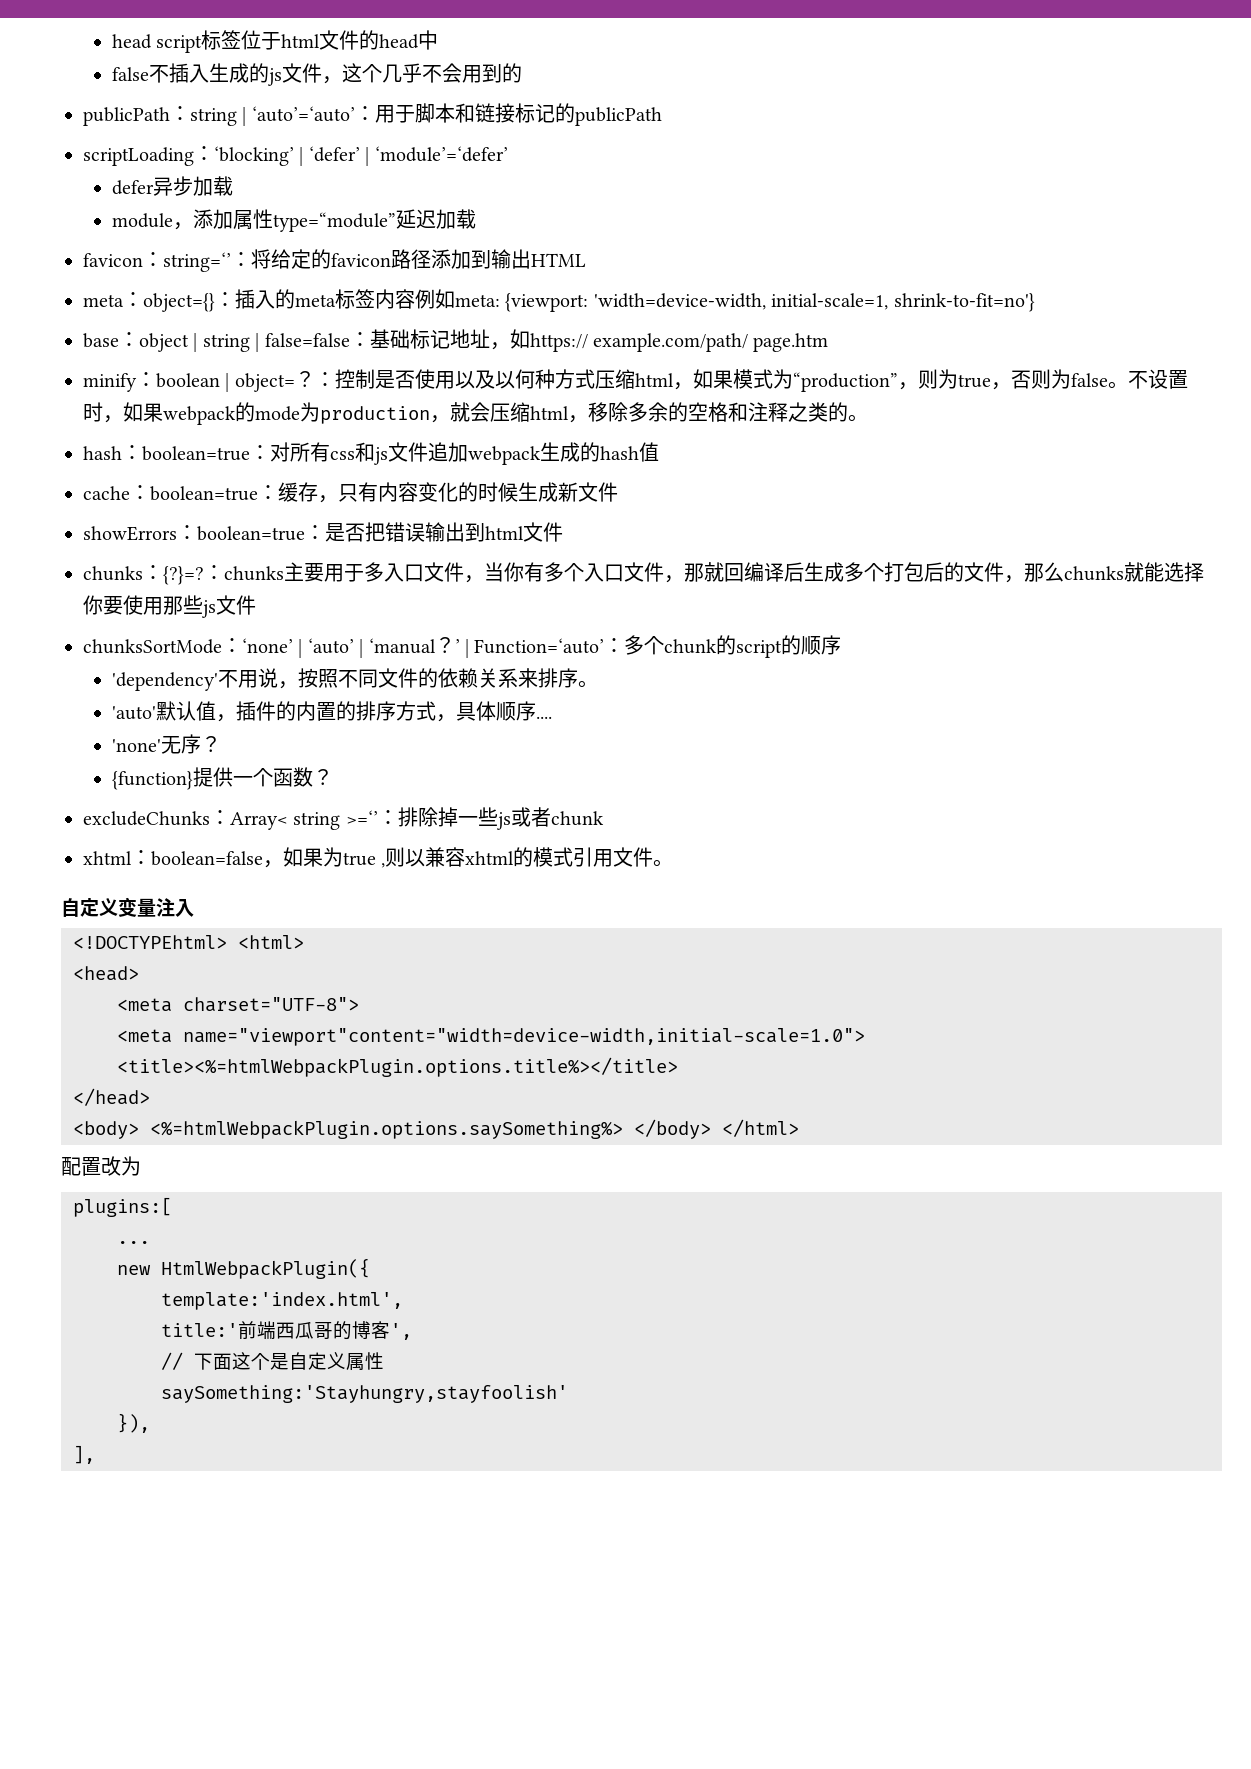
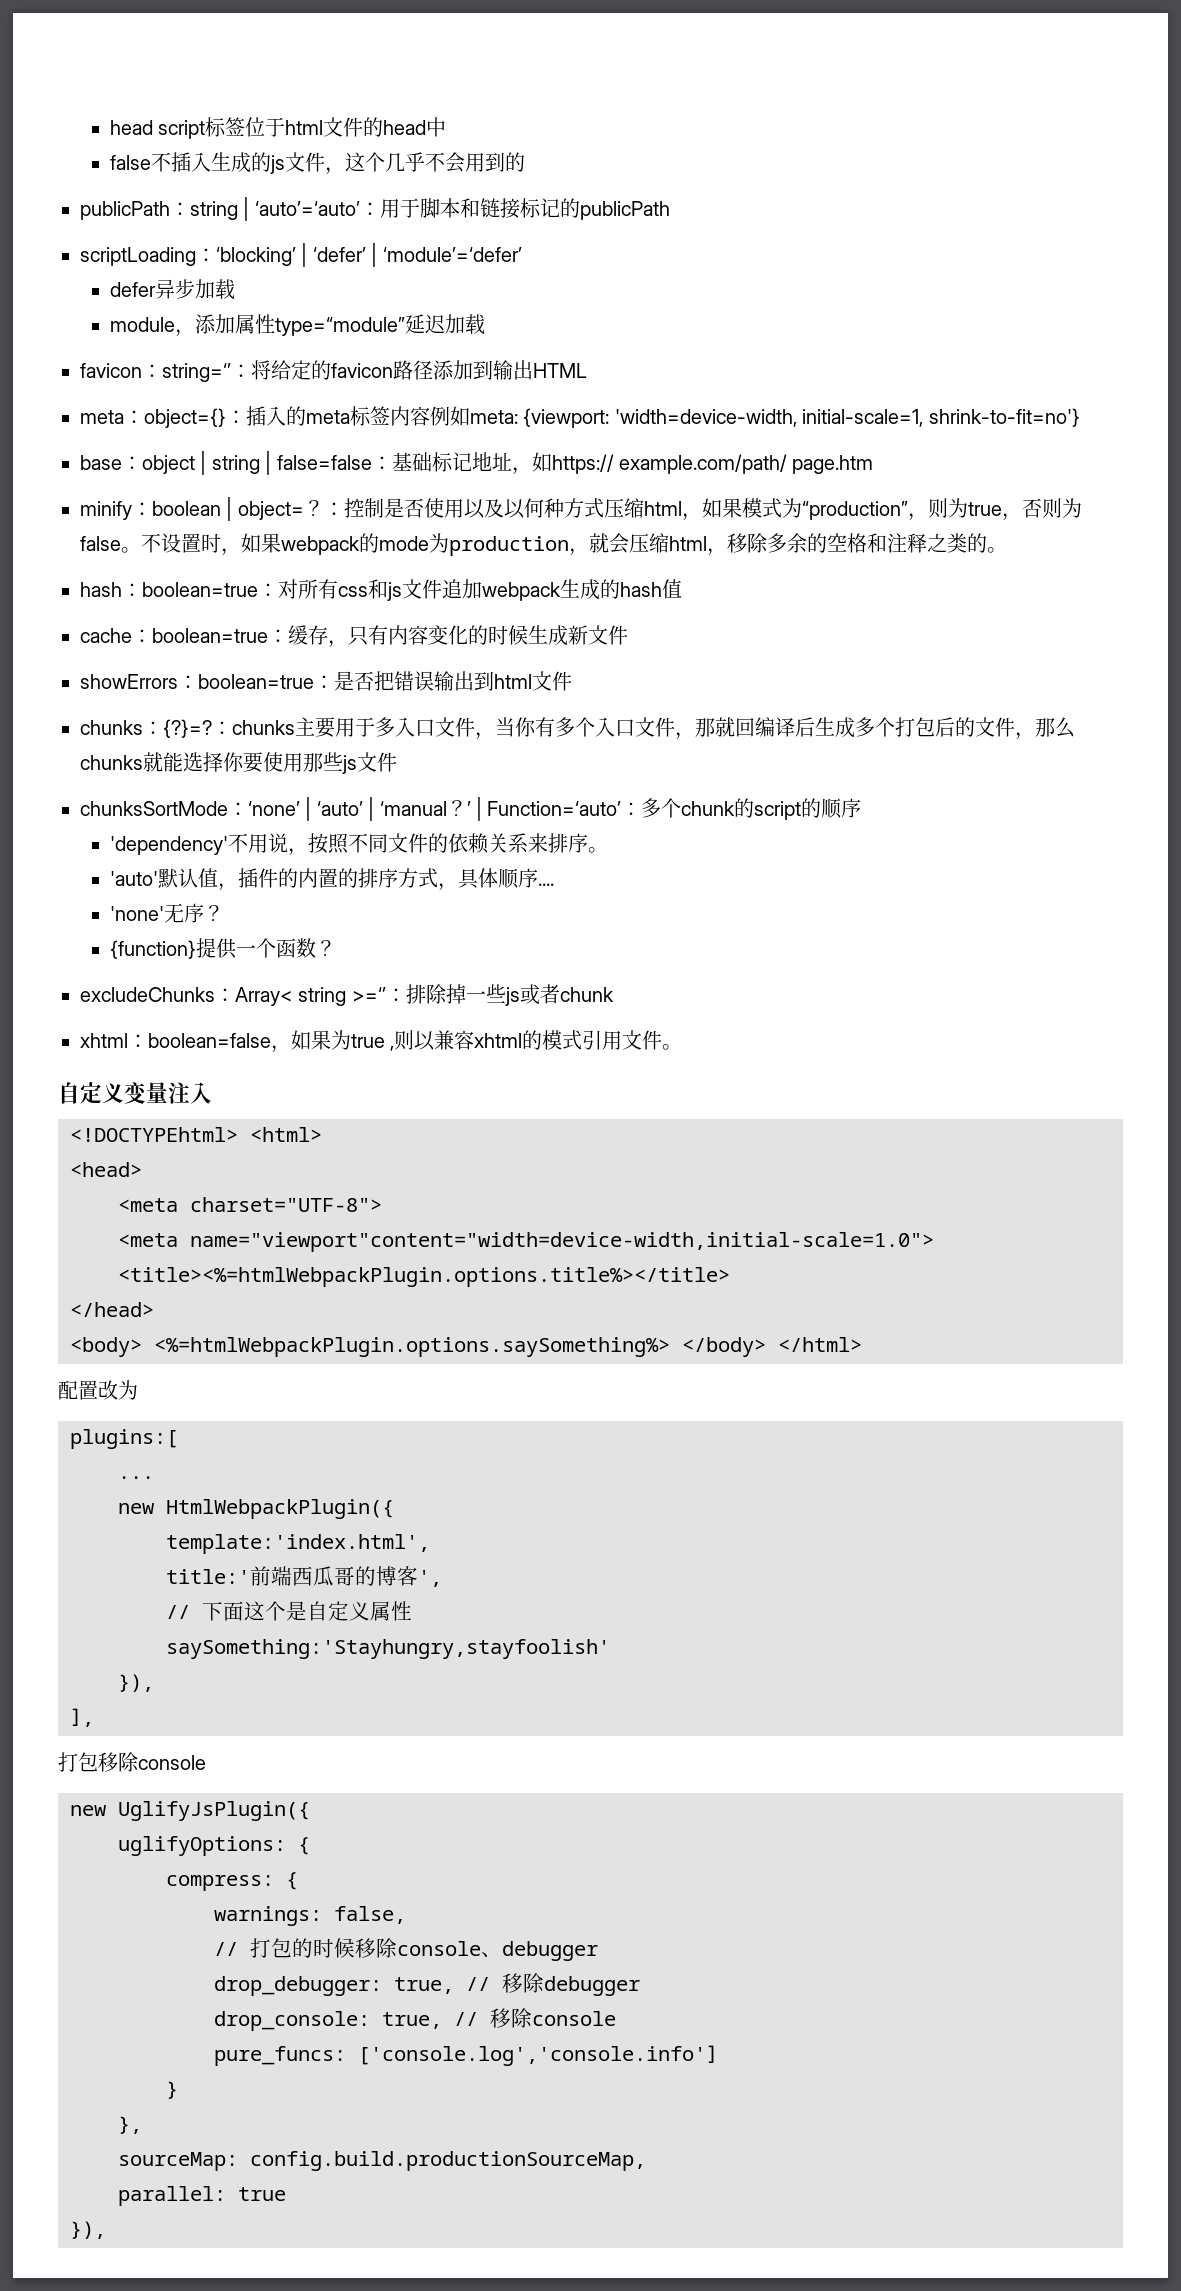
+ 打包移除console
+ new UglifyJsPlugin({
+ uglifyOptions: {
+ compress: {
+ warnings: false,
+ // 打包的时候移除console、debugger
+ drop_debugger: true, // 移除debugger
+ drop_console: true, // 移除console
+ pure_funcs: ['console.log','console.info']
+ }
+ },
+ sourceMap: config.build.productionSourceMap,
+ parallel: true
+ }),

